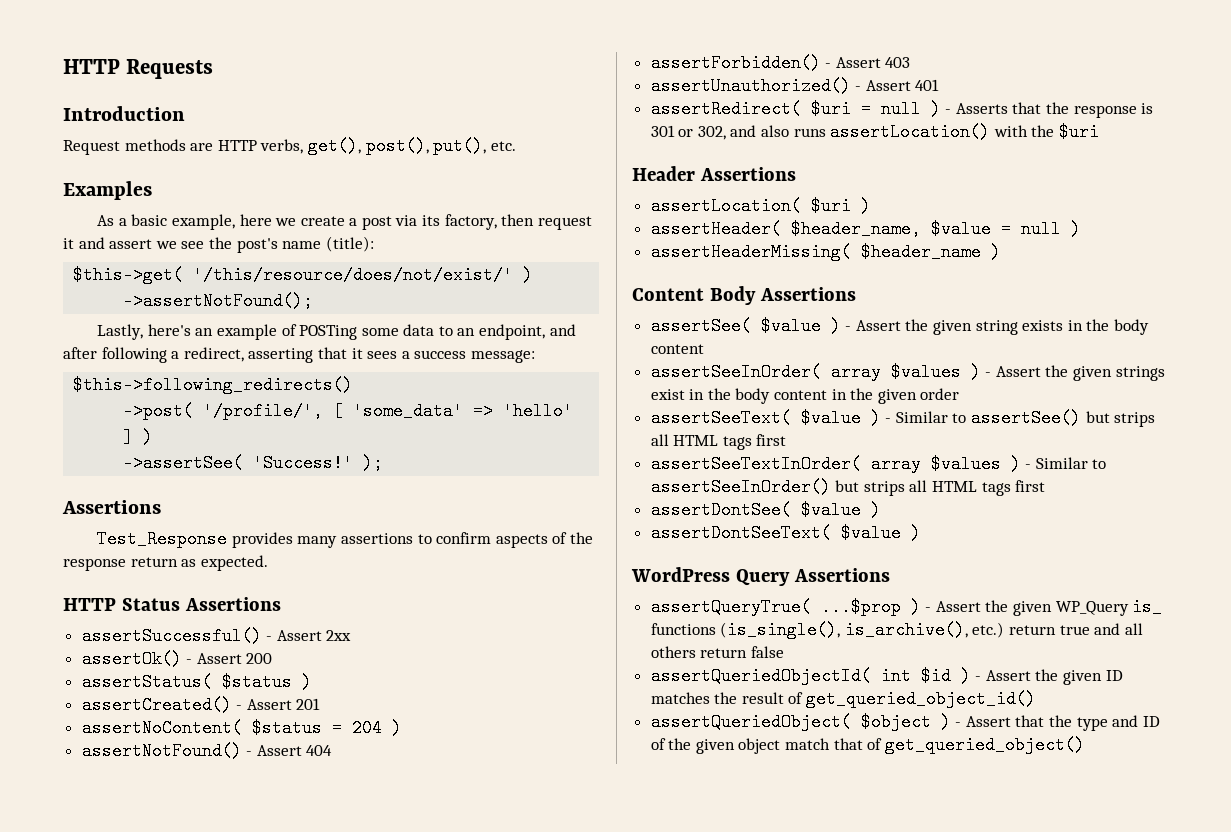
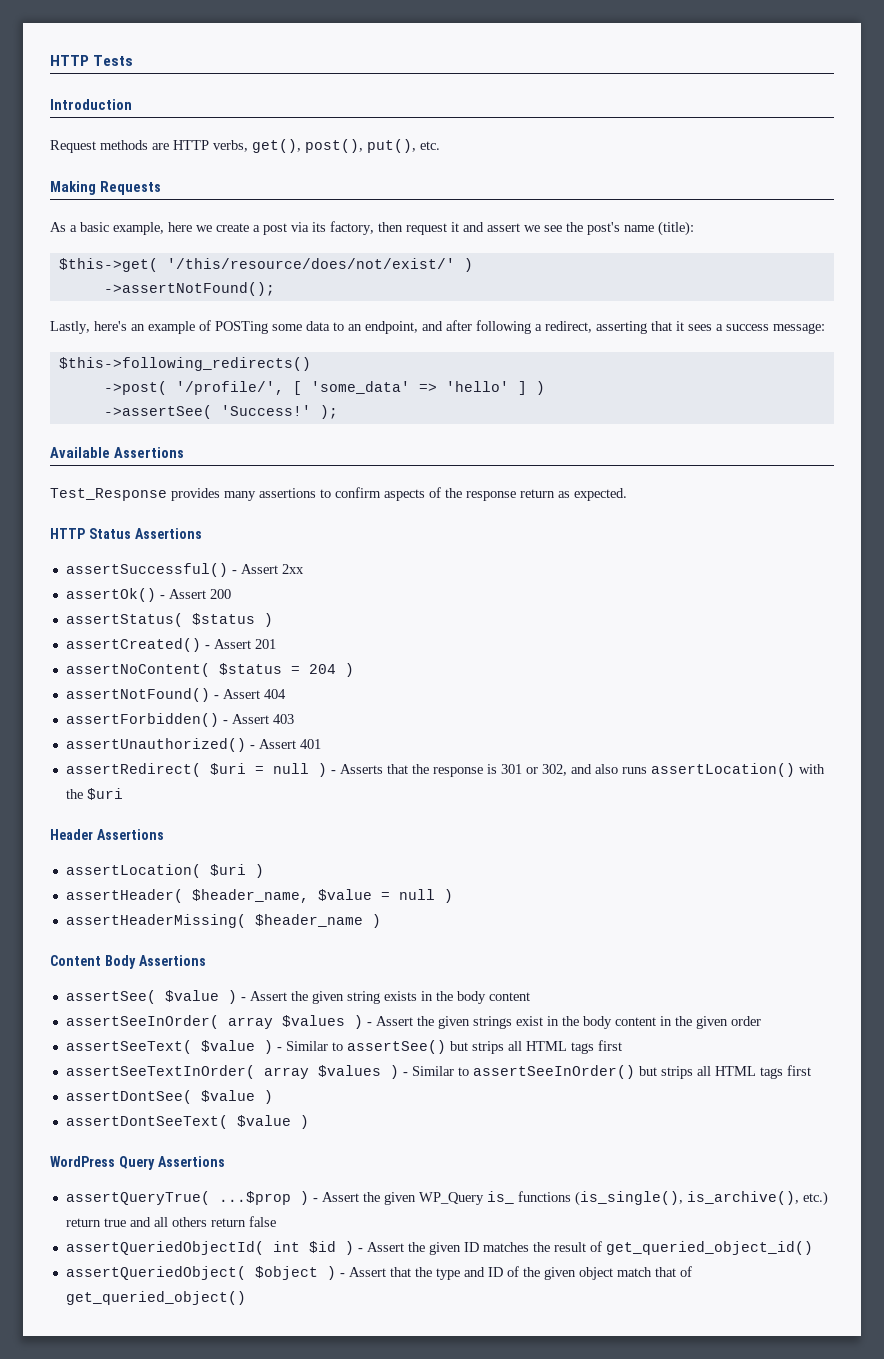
- HTTP Requests
+ HTTP Tests
- Examples
+ Making Requests
  ->assertSee( 'Success!' );
- Assertions
+ Available Assertions

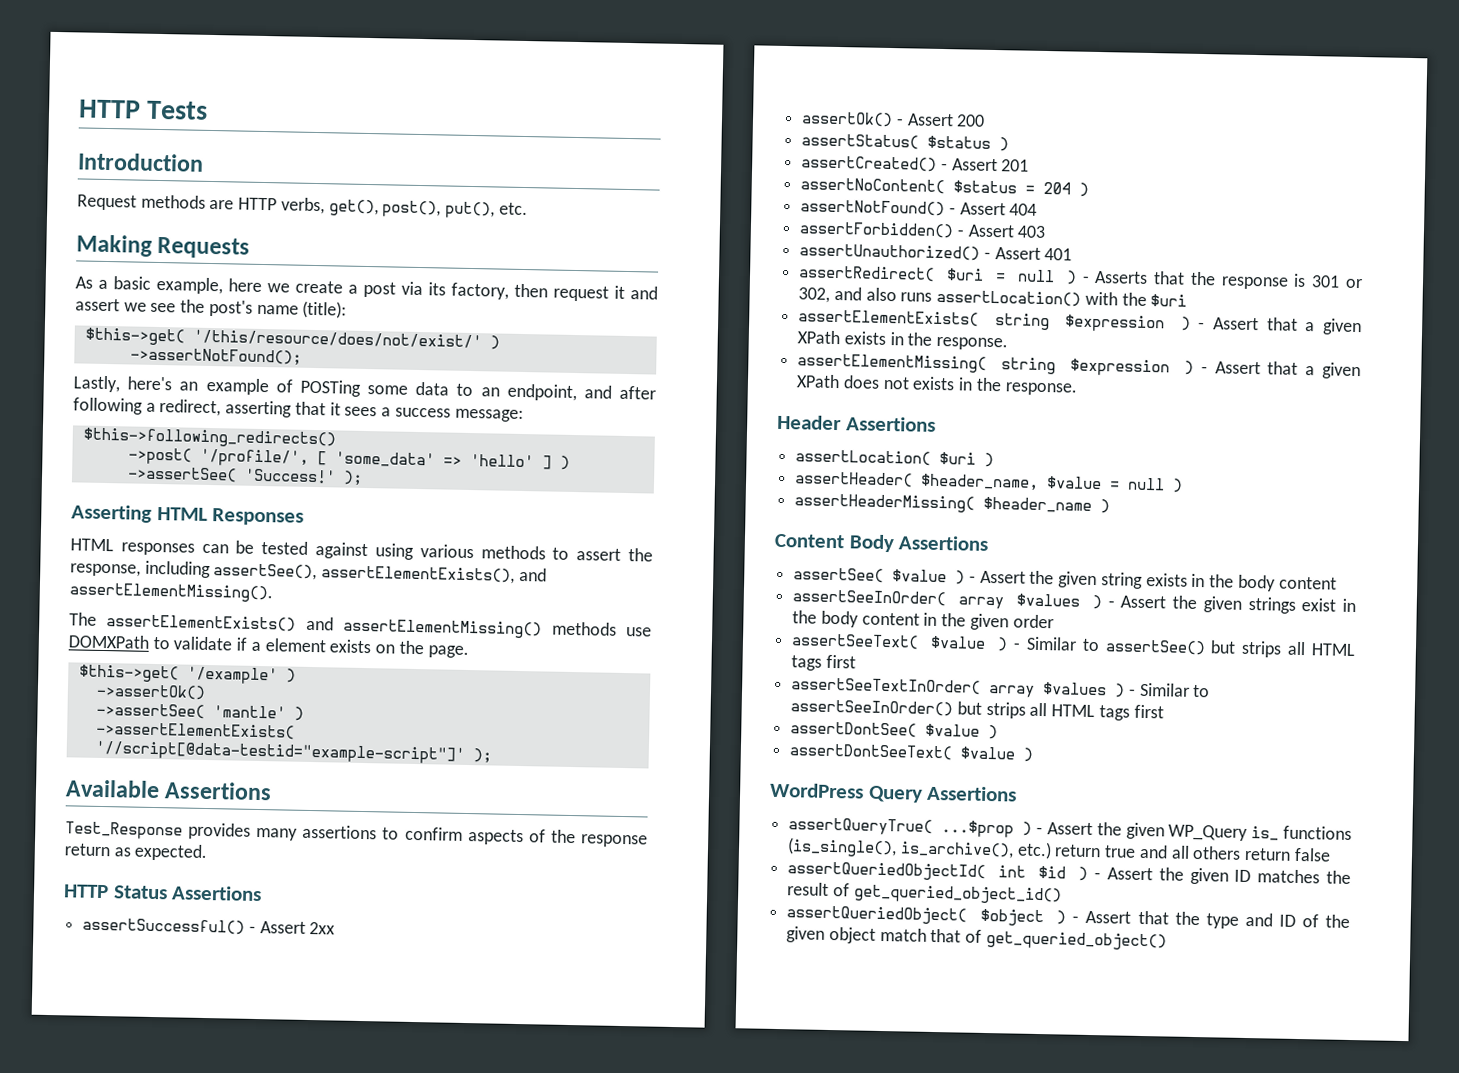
+ Asserting HTML Responses
+ HTML responses can be tested against using various methods to assert the response, including assertSee(), assertElementExists(), and assertElementMissing().
+ The assertElementExists() and assertElementMissing() methods use DOMXPath to validate if a element exists on the page.
+ $this->get( '/example' )
+ ->assertOk()
+ ->assertSee( 'mantle' )
+ ->assertElementExists( '//script[@data-testid="example-script"]' );
+ assertElementExists( string $expression ) - Assert that a given XPath exists in the response.
+ assertElementMissing( string $expression ) - Assert that a given XPath does not exists in the response.

